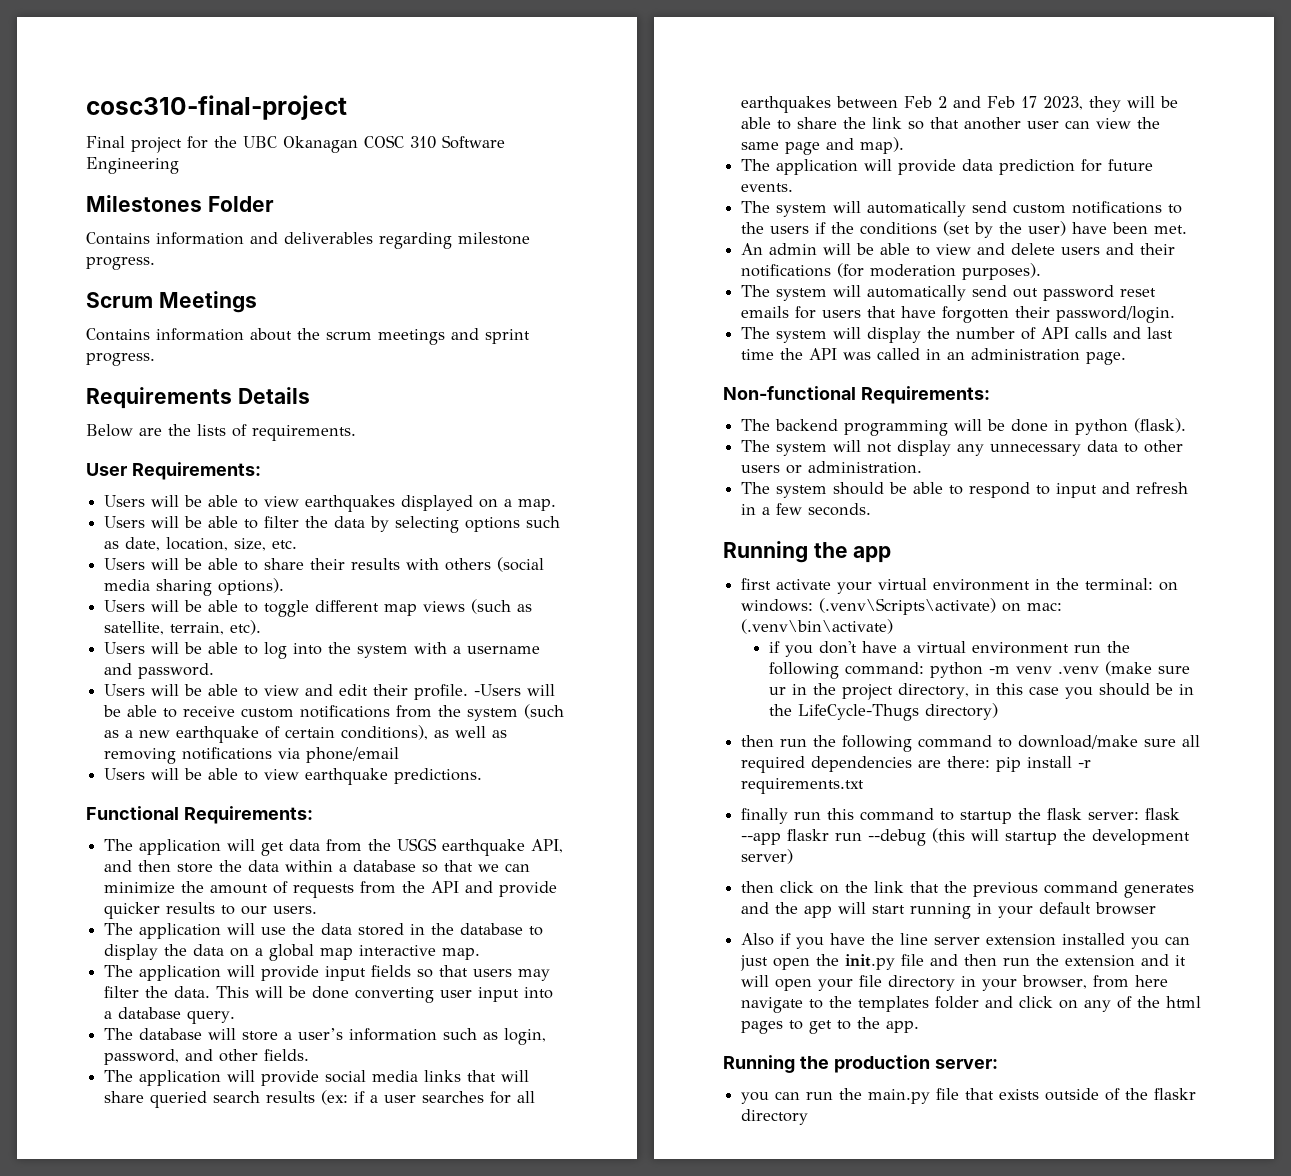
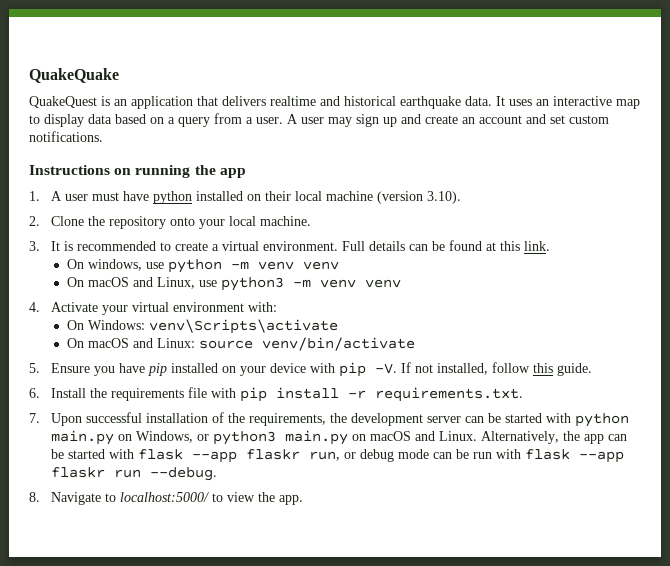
- cosc310-final-project
- Final project for the UBC Okanagan COSC 310 Software Engineering
- Milestones Folder
- Contains information and deliverables regarding milestone progress.
- Scrum Meetings
- Contains information about the scrum meetings and sprint progress.
- Requirements Details
- Below are the lists of requirements.
- User Requirements:
- Users will be able to view earthquakes displayed on a map.
- Users will be able to filter the data by selecting options such as date, location, size, etc.
- Users will be able to share their results with others (social media sharing options).
- Users will be able to toggle different map views (such as satellite, terrain, etc).
- Users will be able to log into the system with a username and password.
- Users will be able to view and edit their profile. -Users will be able to receive custom notifications from the system (such as a new earthquake of certain conditions), as well as removing notifications via phone/email
- Users will be able to view earthquake predictions.
- Functional Requirements:
- The application will get data from the USGS earthquake API, and then store the data within a database so that we can minimize the amount of requests from the API and provide quicker results to our users.
- The application will use the data stored in the database to display the data on a global map interactive map.
- The application will provide input fields so that users may filter the data. This will be done converting user input into a database query.
- The database will store a user’s information such as login, password, and other fields.
- The application will provide social media links that will share queried search results (ex: if a user searches for all earthquakes between Feb 2 and Feb 17 2023, they will be able to share the link so that another user can view the same page and map).
- The application will provide data prediction for future events.
- The system will automatically send custom notifications to the users if the conditions (set by the user) have been met.
- An admin will be able to view and delete users and their notifications (for moderation purposes).
- The system will automatically send out password reset emails for users that have forgotten their password/login.
- The system will display the number of API calls and last time the API was called in an administration page.
- Non-functional Requirements:
- The backend programming will be done in python (flask).
- The system will not display any unnecessary data to other users or administration.
- The system should be able to respond to input and refresh in a few seconds.
- Running the app
- first activate your virtual environment in the terminal: on windows: (.venv\Scripts\activate) on mac: (.venv\bin\activate)
- if you don't have a virtual environment run the following command: python -m venv .venv (make sure ur in the project directory, in this case you should be in the LifeCycle-Thugs directory)
- then run the following command to download/make sure all required dependencies are there: pip install -r requirements.txt
- finally run this command to startup the flask server: flask --app flaskr run --debug (this will startup the development server)
- then click on the link that the previous command generates and the app will start running in your default browser
- Also if you have the line server extension installed you can just open the init.py file and then run the extension and it will open your file directory in your browser, from here navigate to the templates folder and click on any of the html pages to get to the app.
- Running the production server:
- you can run the main.py file that exists outside of the flaskr directory
+ QuakeQuake
+ QuakeQuest is an application that delivers realtime and historical earthquake data. It uses an interactive map to display data based on a query from a user. A user may sign up and create an account and set custom notifications.
+ Instructions on running the app
+ 1. A user must have python installed on their local machine (version 3.10).
+ 2. Clone the repository onto your local machine.
+ 3. It is recommended to create a virtual environment. Full details can be found at this link.
+ On windows, use python -m venv venv
+ On macOS and Linux, use python3 -m venv venv
+ 4. Activate your virtual environment with:
+ On Windows: venv\Scripts\activate
+ On macOS and Linux: source venv/bin/activate
+ 5. Ensure you have pip installed on your device with pip -V. If not installed, follow this guide.
+ 6. Install the requirements file with pip install -r requirements.txt.
+ 7. Upon successful installation of the requirements, the development server can be started with python main.py on Windows, or python3 main.py on macOS and Linux. Alternatively, the app can be started with flask --app flaskr run, or debug mode can be run with flask --app flaskr run --debug.
+ 8. Navigate to localhost:5000/ to view the app.

